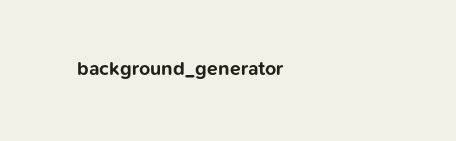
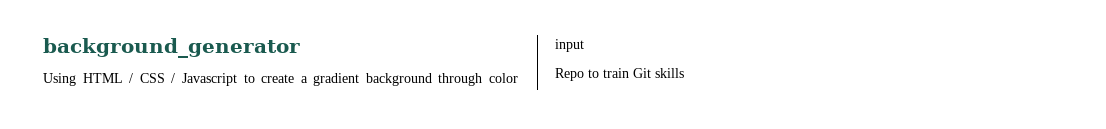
+ Using HTML / CSS / Javascript to create a gradient background through color input
+ Repo to train Git skills

